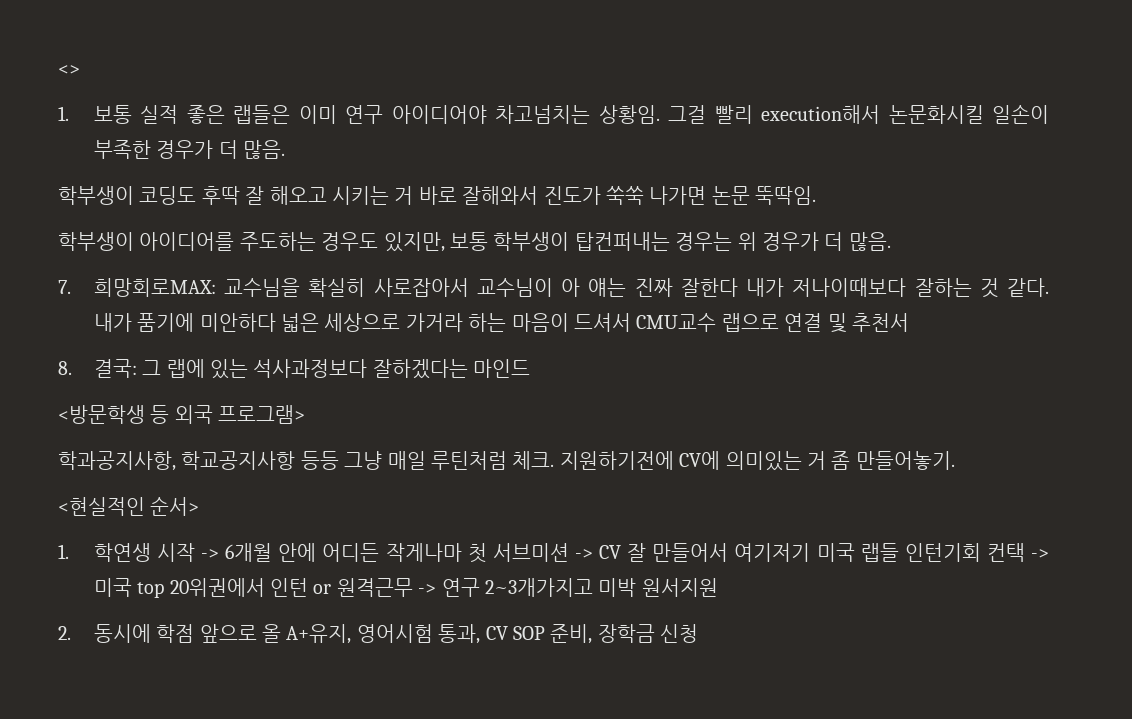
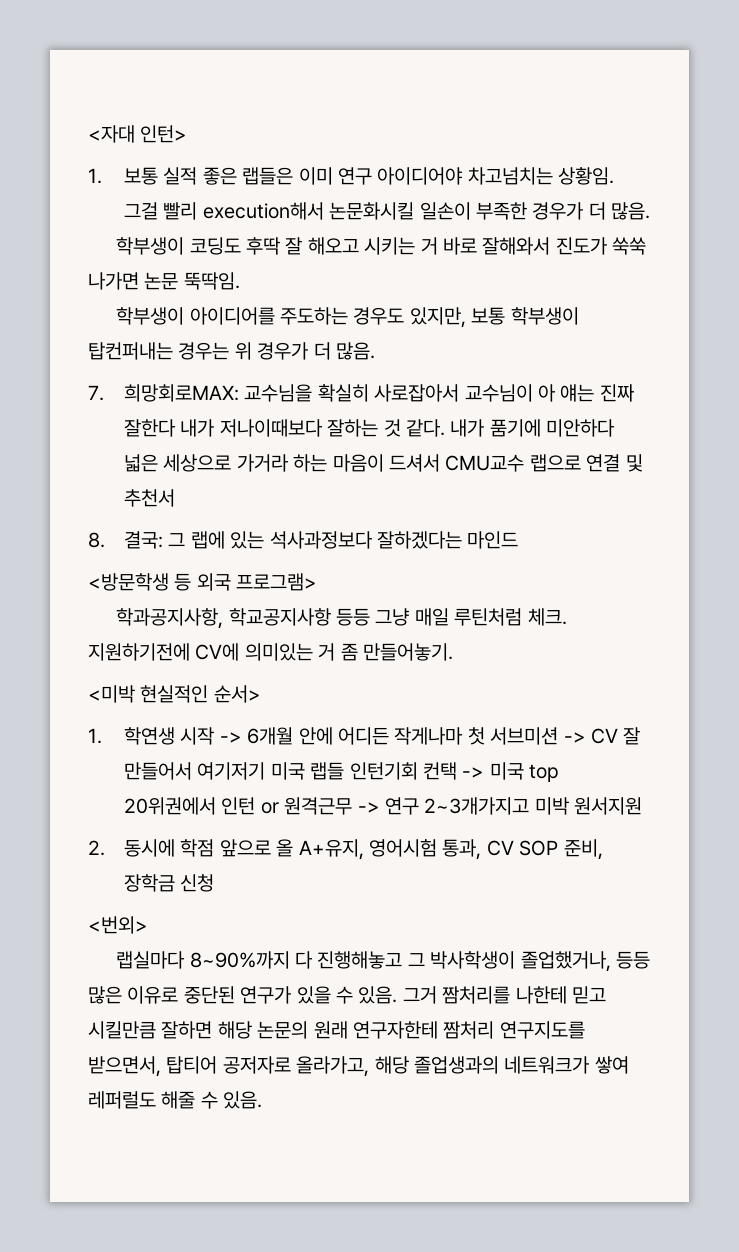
- <>
+ <자대 인턴>
- <현실적인 순서>
+ <미박 현실적인 순서>
+ <번외>
+ 랩실마다 8~90%까지 다 진행해놓고 그 박사학생이 졸업했거나, 등등 많은 이유로 중단된 연구가 있을 수 있음. 그거 짬처리를 나한테 믿고 시킬만큼 잘하면 해당 논문의 원래 연구자한테 짬처리 연구지도를 받으면서, 탑티어 공저자로 올라가고, 해당 졸업생과의 네트워크가 쌓여 레퍼럴도 해줄 수 있음.

